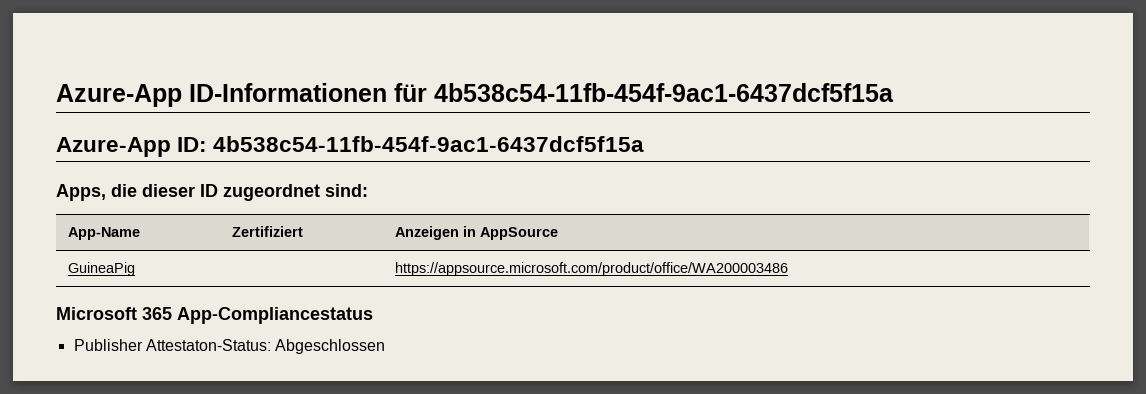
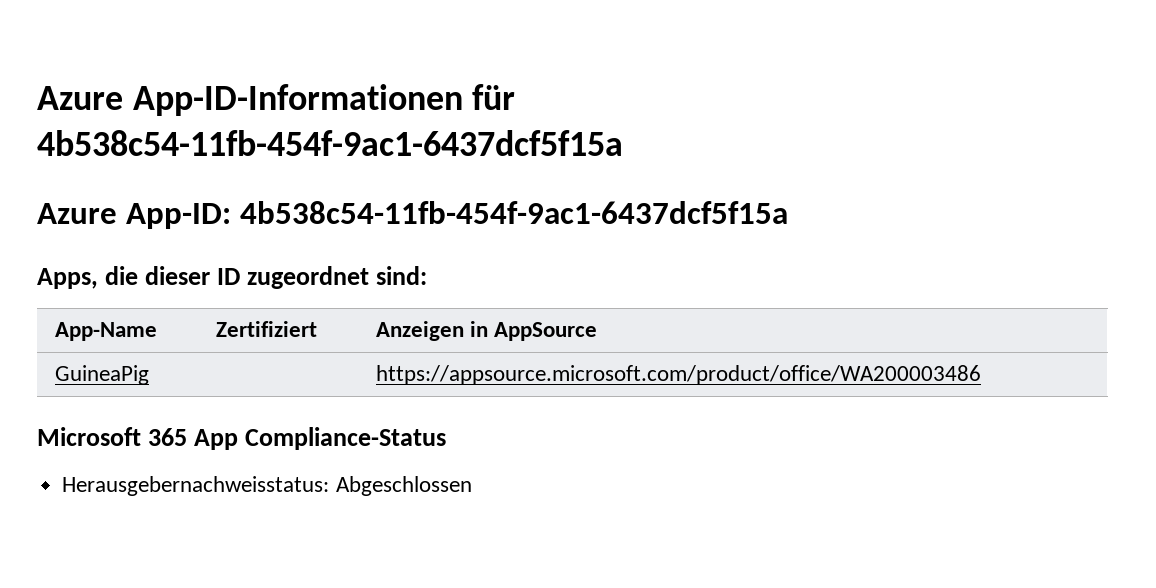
- Azure-App ID-Informationen für 4b538c54-11fb-454f-9ac1-6437dcf5f15a
+ Azure App-ID-Informationen für 4b538c54-11fb-454f-9ac1-6437dcf5f15a
- Azure-App ID: 4b538c54-11fb-454f-9ac1-6437dcf5f15a
+ Azure App-ID: 4b538c54-11fb-454f-9ac1-6437dcf5f15a
- Microsoft 365 App-Compliancestatus
- Publisher Attestaton-Status: Abgeschlossen
+ Microsoft 365 App Compliance-Status
+ Herausgebernachweisstatus: Abgeschlossen

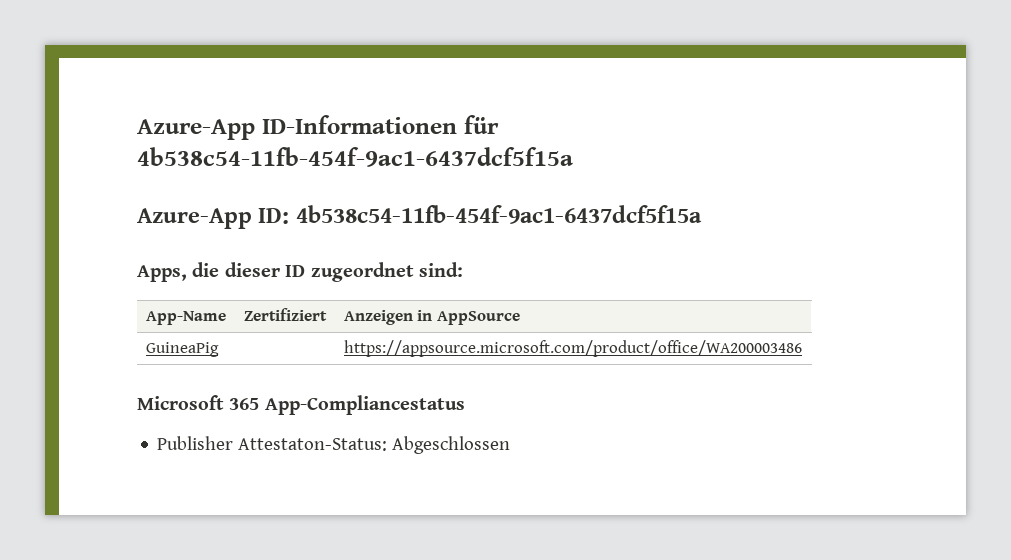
- Azure App-ID-Informationen für 4b538c54-11fb-454f-9ac1-6437dcf5f15a
+ Azure-App ID-Informationen für 4b538c54-11fb-454f-9ac1-6437dcf5f15a
- Azure App-ID: 4b538c54-11fb-454f-9ac1-6437dcf5f15a
+ Azure-App ID: 4b538c54-11fb-454f-9ac1-6437dcf5f15a
- Microsoft 365 App Compliance-Status
- Herausgebernachweisstatus: Abgeschlossen
+ Microsoft 365 App-Compliancestatus
+ Publisher Attestaton-Status: Abgeschlossen

